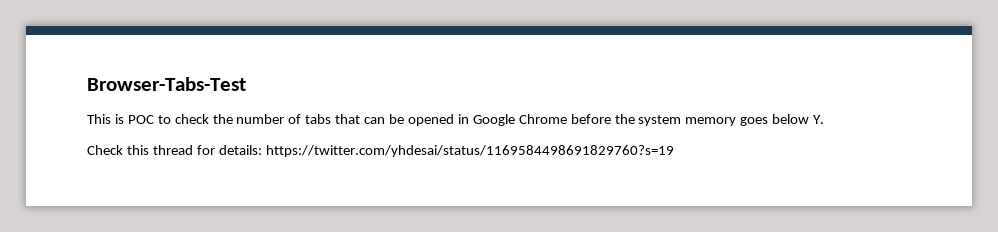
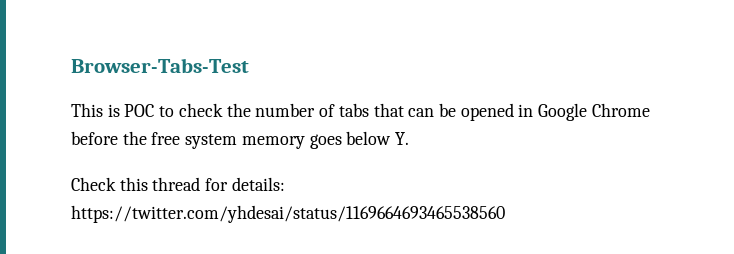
- This is POC to check the number of tabs that can be opened in Google Chrome before the system memory goes below Y.
+ This is POC to check the number of tabs that can be opened in Google Chrome before the free system memory goes below Y.
- Check this thread for details: https://twitter.com/yhdesai/status/1169584498691829760?s=19
+ Check this thread for details: https://twitter.com/yhdesai/status/1169664693465538560

